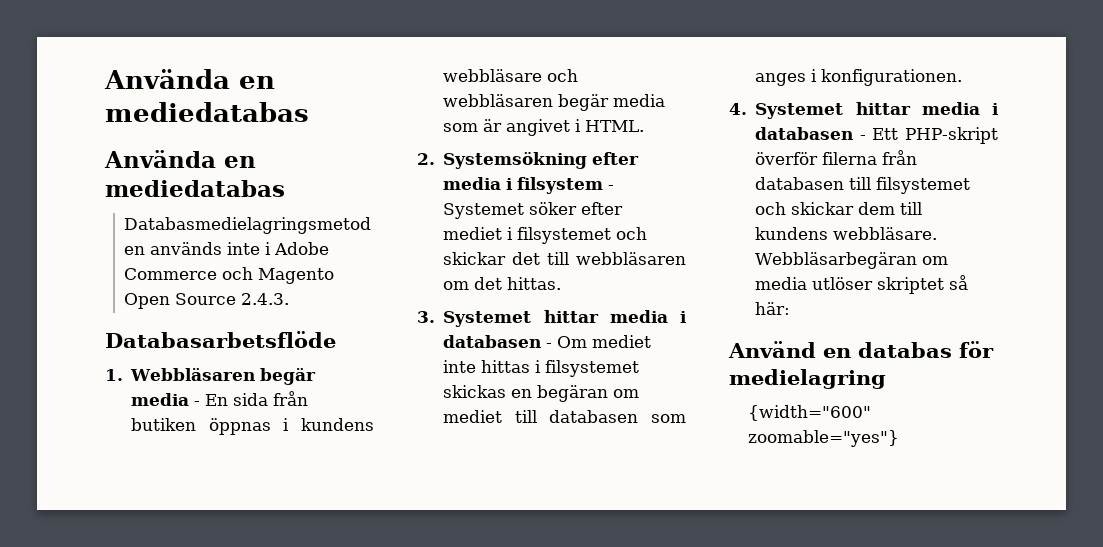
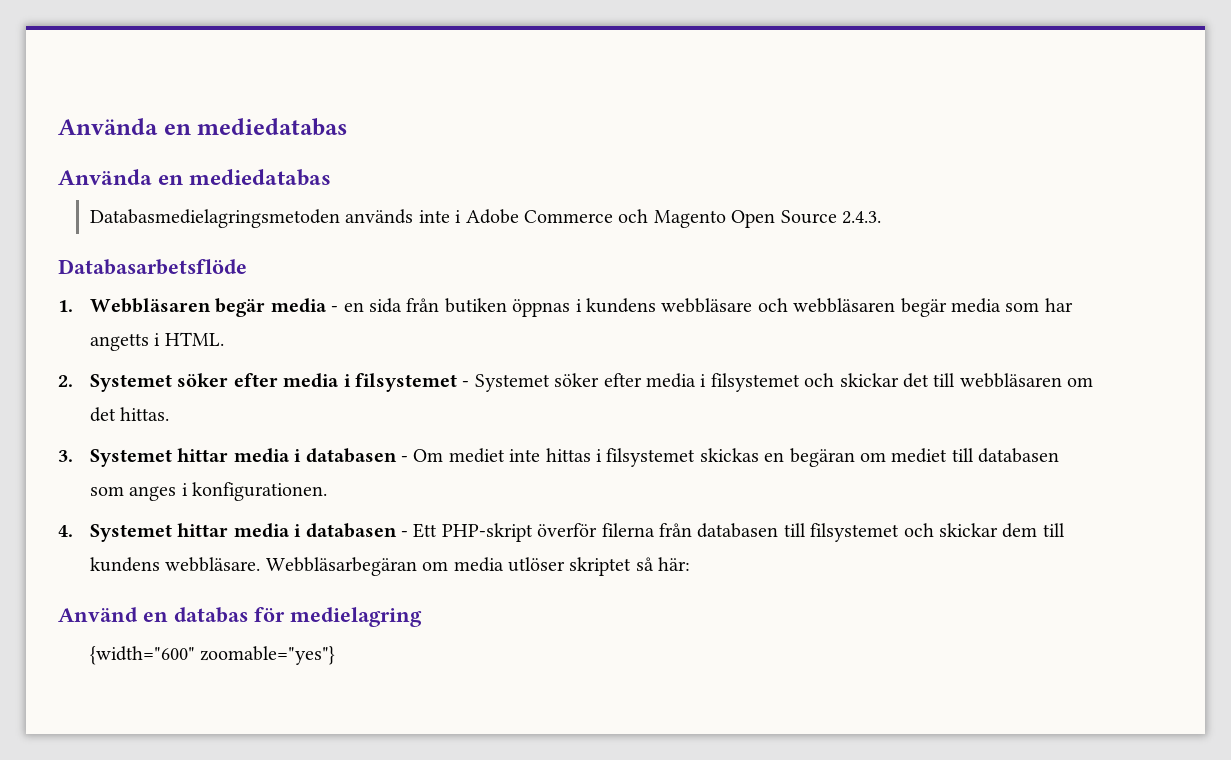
- 1. Webbläsaren begär media - En sida från butiken öppnas i kundens webbläsare och webbläsaren begär media som är angivet i HTML.
+ 1. Webbläsaren begär media - en sida från butiken öppnas i kundens webbläsare och webbläsaren begär media som har angetts i HTML.
- 2. Systemsökning efter media i filsystem - Systemet söker efter mediet i filsystemet och skickar det till webbläsaren om det hittas.
+ 2. Systemet söker efter media i filsystemet - Systemet söker efter media i filsystemet och skickar det till webbläsaren om det hittas.

